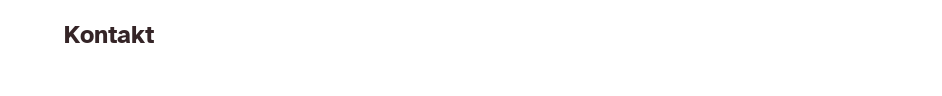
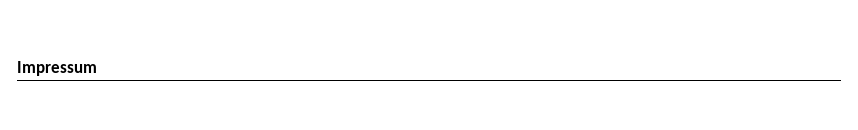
- Kontakt
+ Impressum

